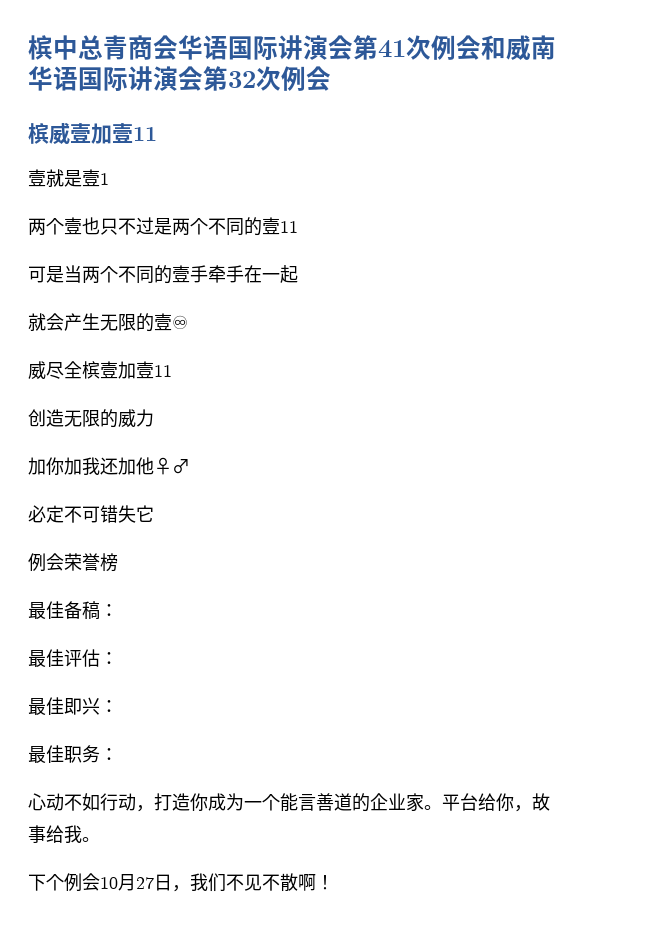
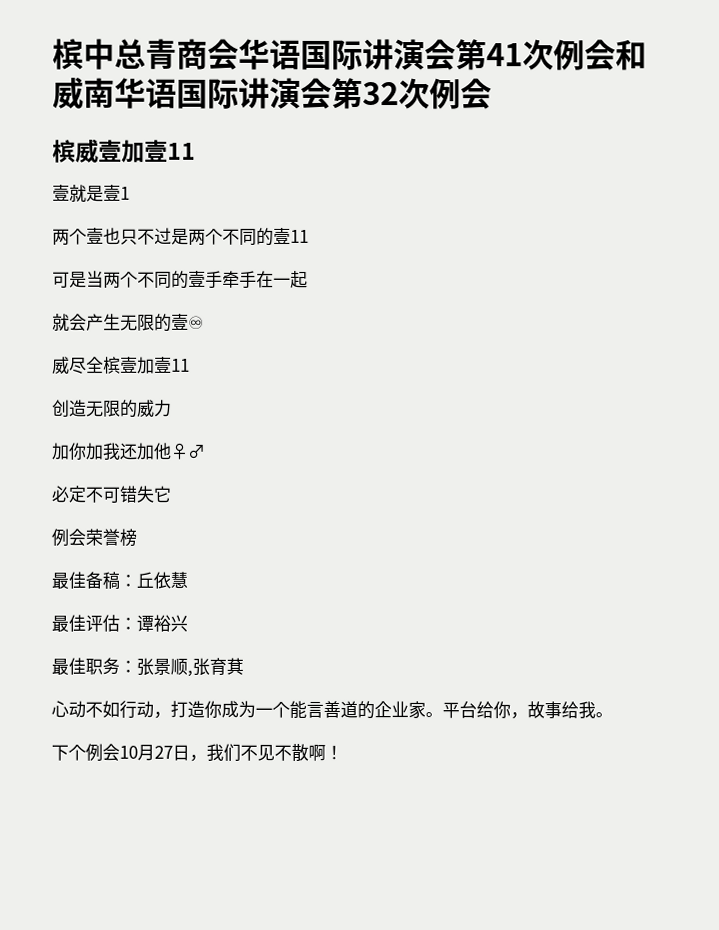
- 最佳备稿：
+ 最佳备稿：丘依慧
- 最佳评估：
- 最佳即兴：
+ 最佳评估：谭裕兴
- 最佳职务：
+ 最佳职务：张景顺,张育萁

